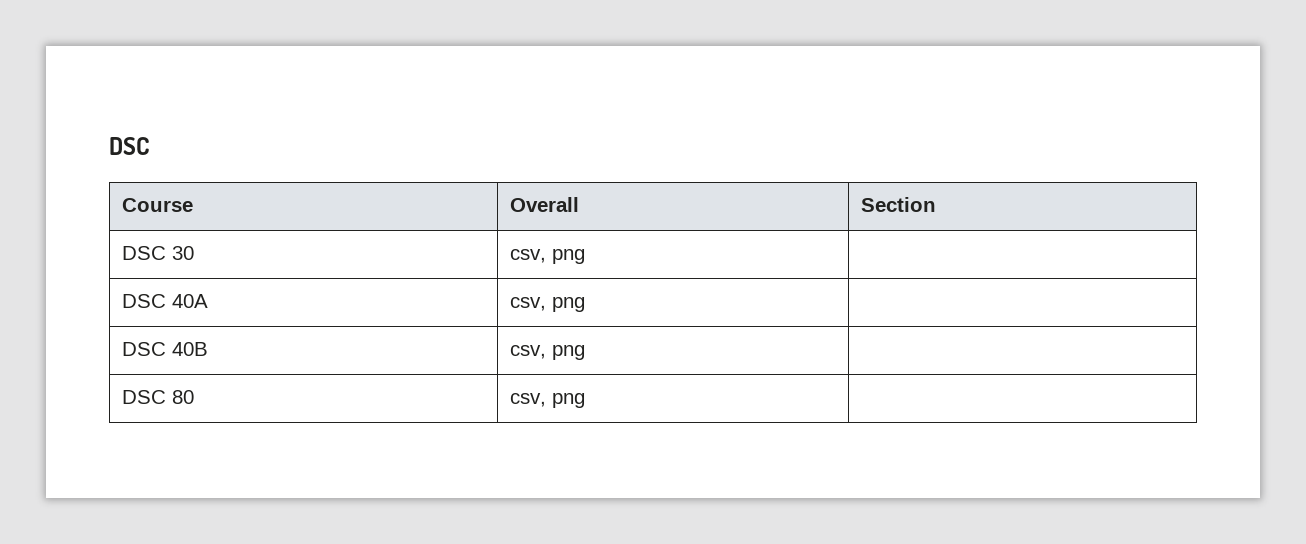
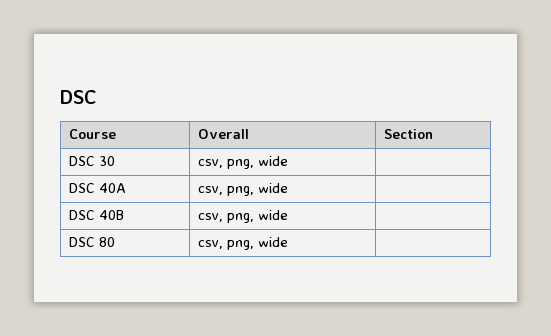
- DSC 30 | csv, png |
+ DSC 30 | csv, png, wide |
- DSC 40A | csv, png |
+ DSC 40A | csv, png, wide |
- DSC 40B | csv, png |
+ DSC 40B | csv, png, wide |
- DSC 80 | csv, png |
+ DSC 80 | csv, png, wide |

